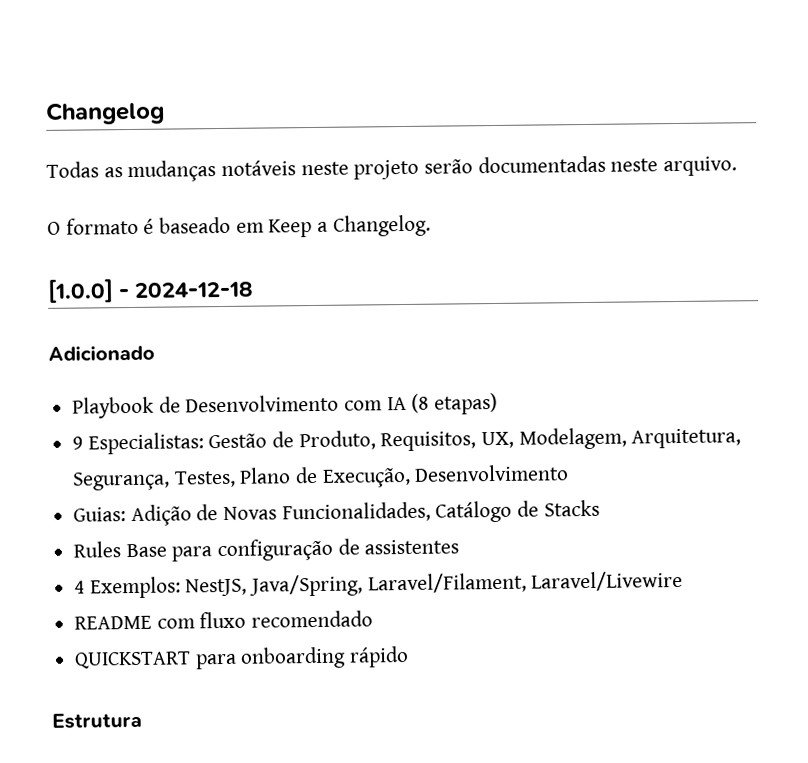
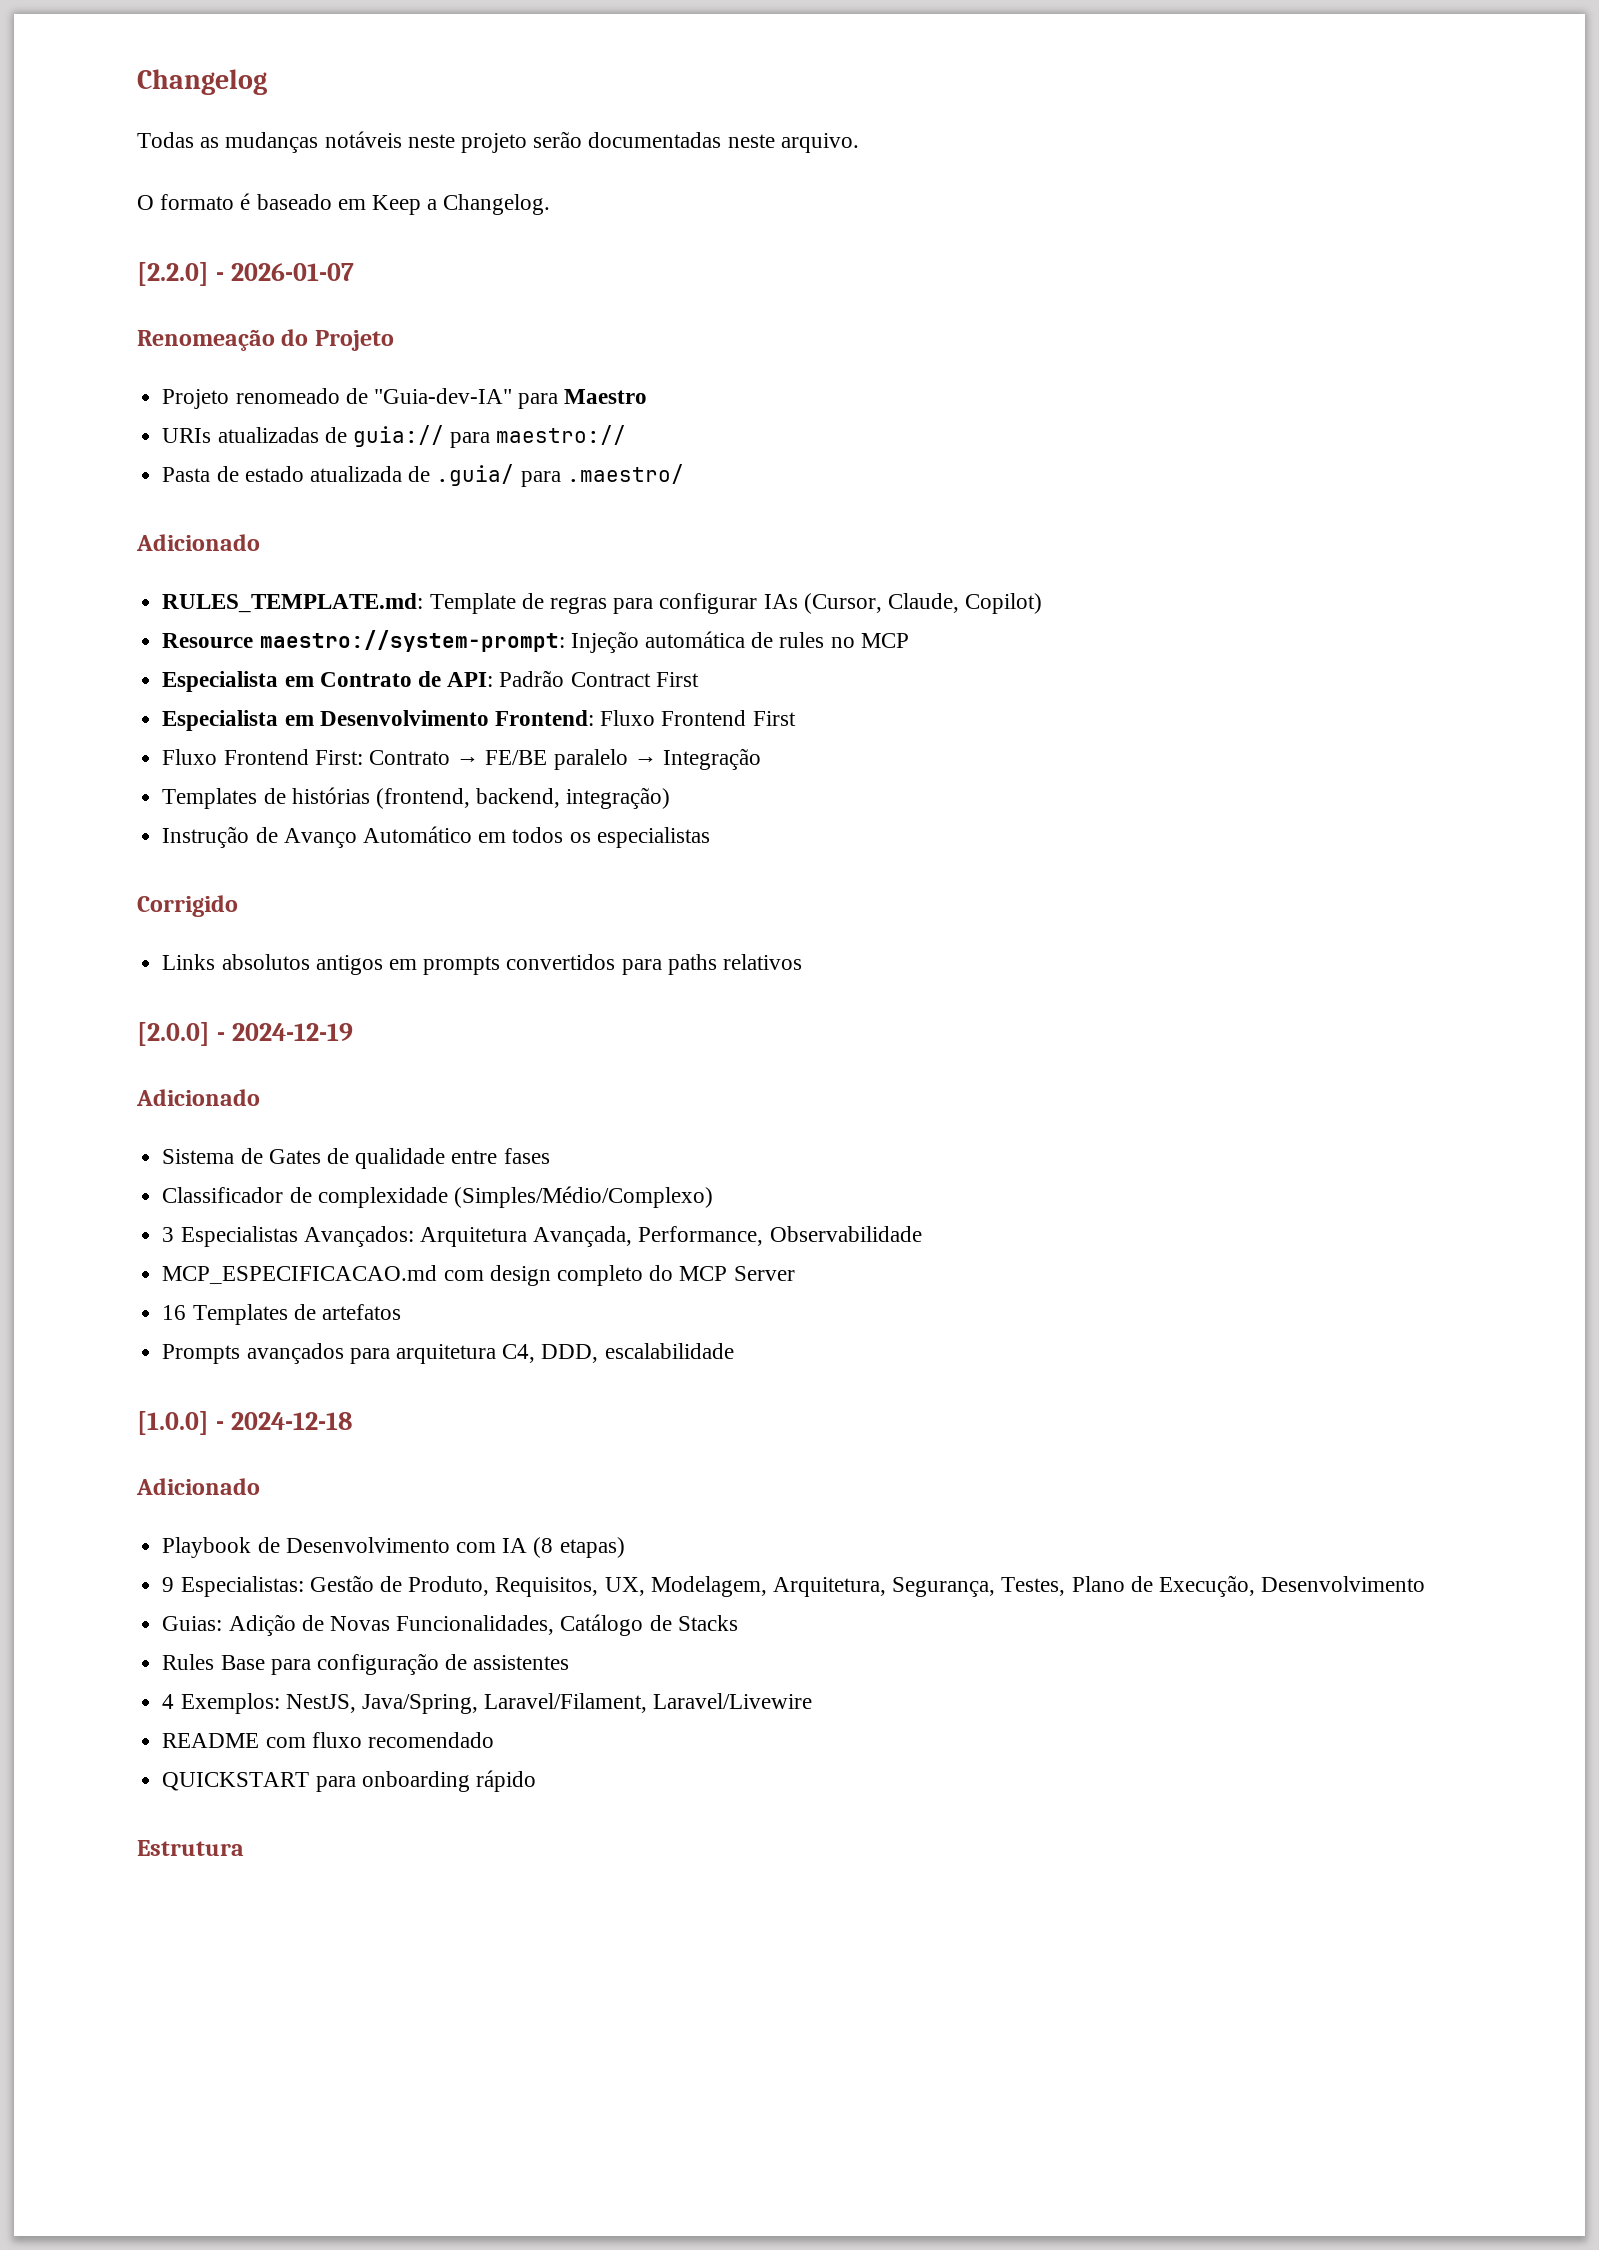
+ [2.2.0] - 2026-01-07
+ Renomeação do Projeto
+ Projeto renomeado de "Guia-dev-IA" para Maestro
+ URIs atualizadas de guia:// para maestro://
+ Pasta de estado atualizada de .guia/ para .maestro/
+ Adicionado
+ RULES_TEMPLATE.md: Template de regras para configurar IAs (Cursor, Claude, Copilot)
+ Resource maestro://system-prompt: Injeção automática de rules no MCP
+ Especialista em Contrato de API: Padrão Contract First
+ Especialista em Desenvolvimento Frontend: Fluxo Frontend First
+ Fluxo Frontend First: Contrato → FE/BE paralelo → Integração
+ Templates de histórias (frontend, backend, integração)
+ Instrução de Avanço Automático em todos os especialistas
+ Corrigido
+ Links absolutos antigos em prompts convertidos para paths relativos
+ [2.0.0] - 2024-12-19
+ Adicionado
+ Sistema de Gates de qualidade entre fases
+ Classificador de complexidade (Simples/Médio/Complexo)
+ 3 Especialistas Avançados: Arquitetura Avançada, Performance, Observabilidade
+ MCP_ESPECIFICACAO.md com design completo do MCP Server
+ 16 Templates de artefatos
+ Prompts avançados para arquitetura C4, DDD, escalabilidade

